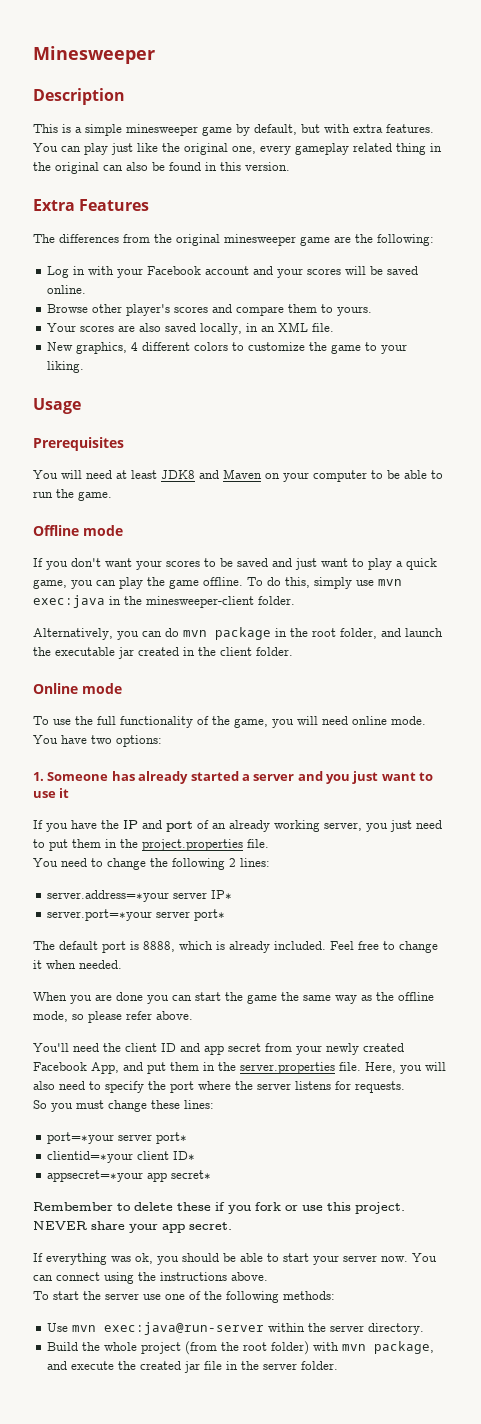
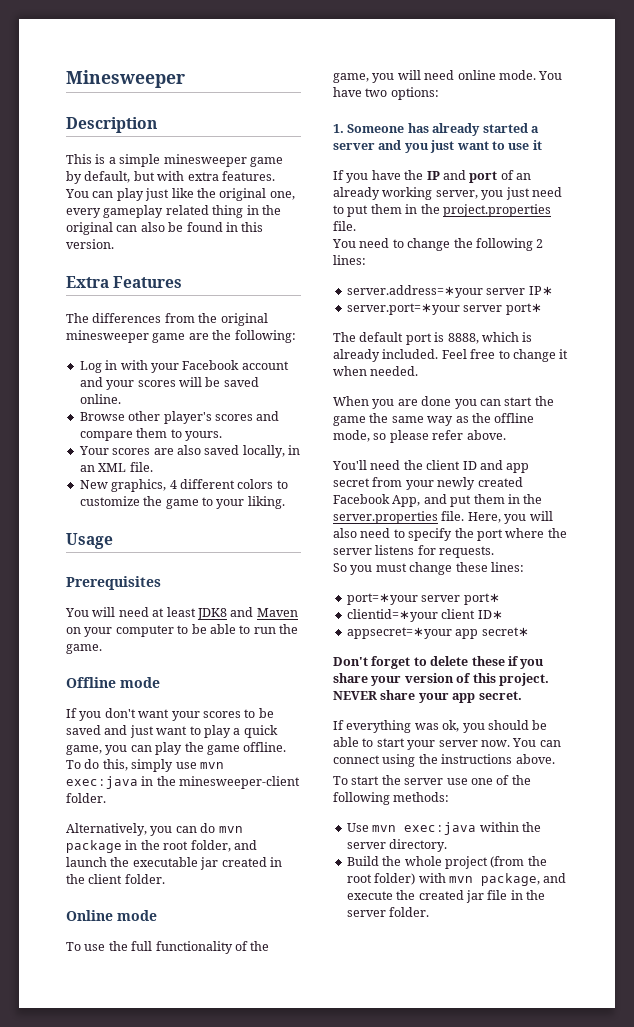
- Rembember to delete these if you fork or use this project.
+ Don't forget to delete these if you share your version of this project.
- Use mvn exec:java@run-server within the server directory.
+ Use mvn exec:java within the server directory.

